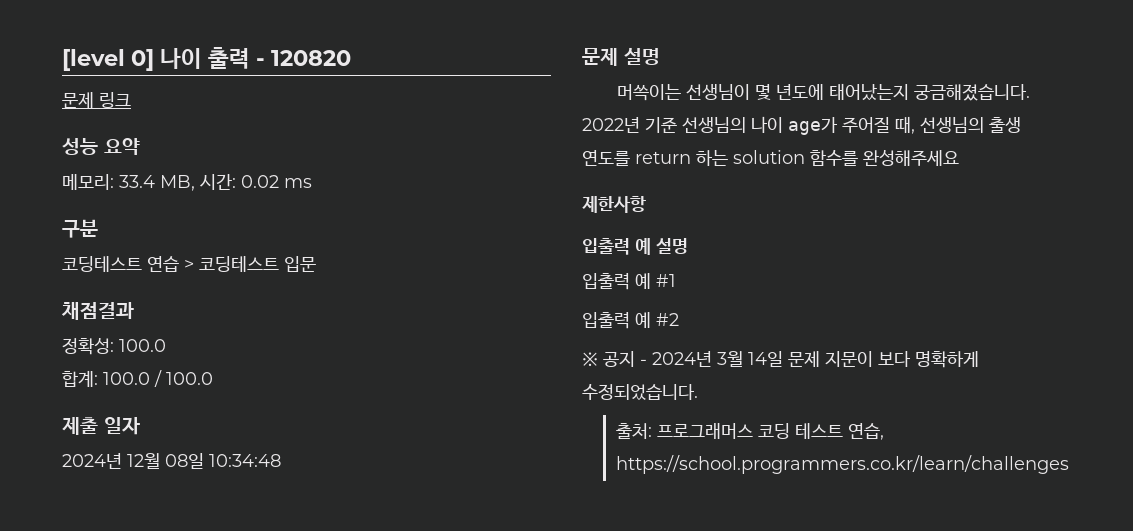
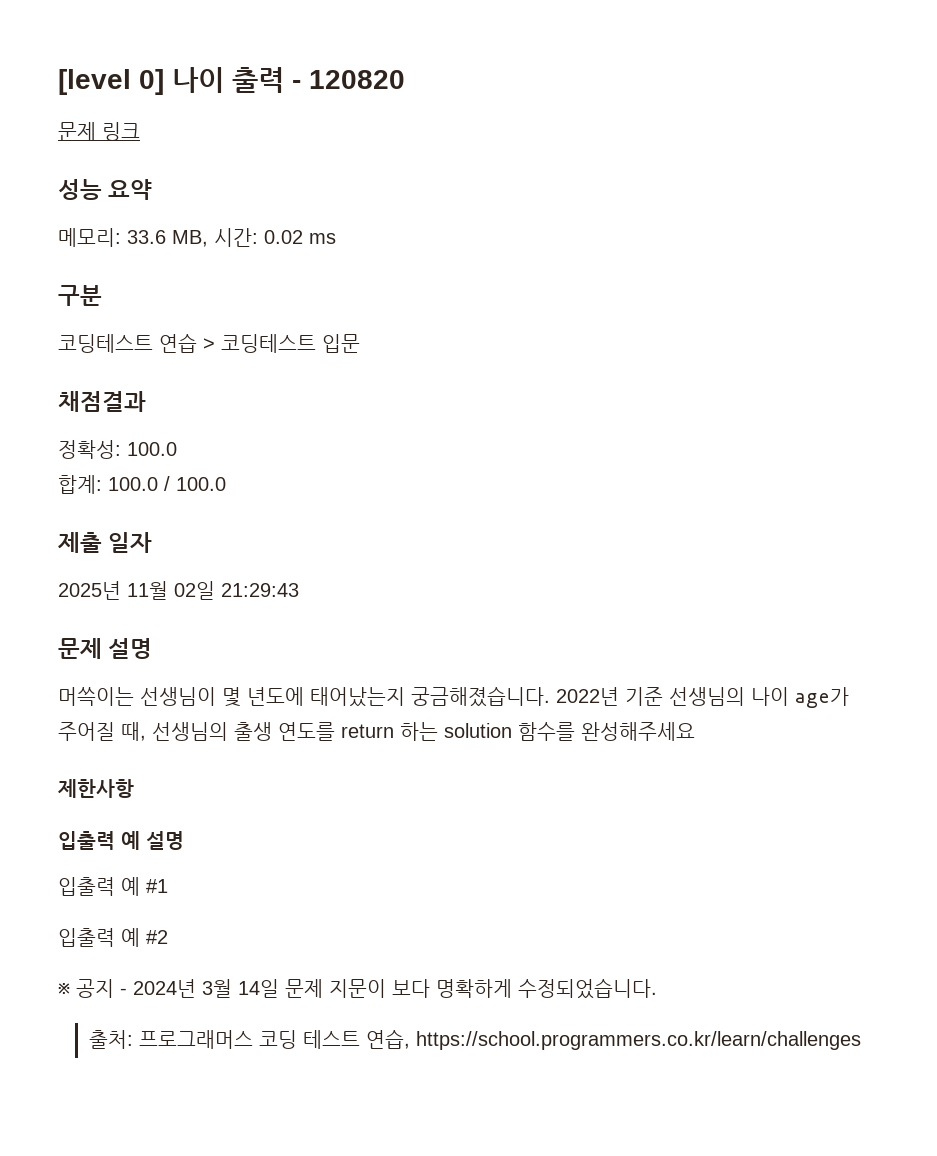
- 메모리: 33.4 MB, 시간: 0.02 ms
+ 메모리: 33.6 MB, 시간: 0.02 ms
- 2024년 12월 08일 10:34:48
+ 2025년 11월 02일 21:29:43

